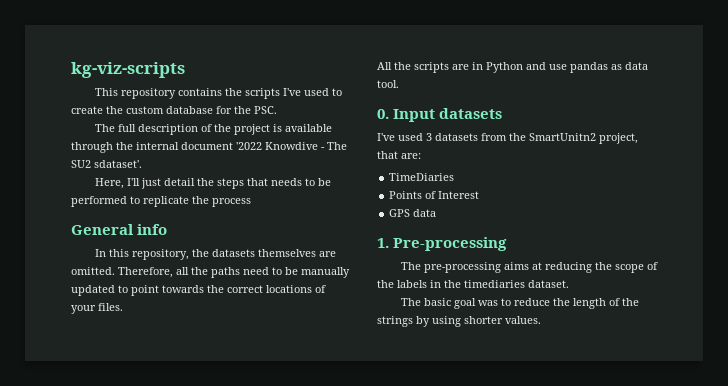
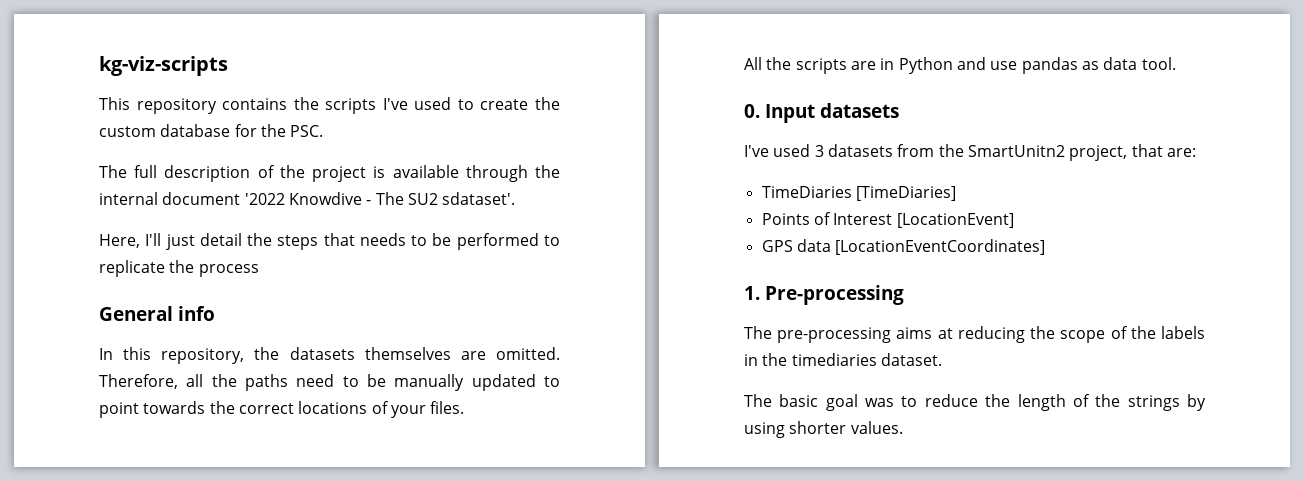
- TimeDiaries
+ TimeDiaries [TimeDiaries]
- Points of Interest
+ Points of Interest [LocationEvent]
- GPS data
+ GPS data [LocationEventCoordinates]

